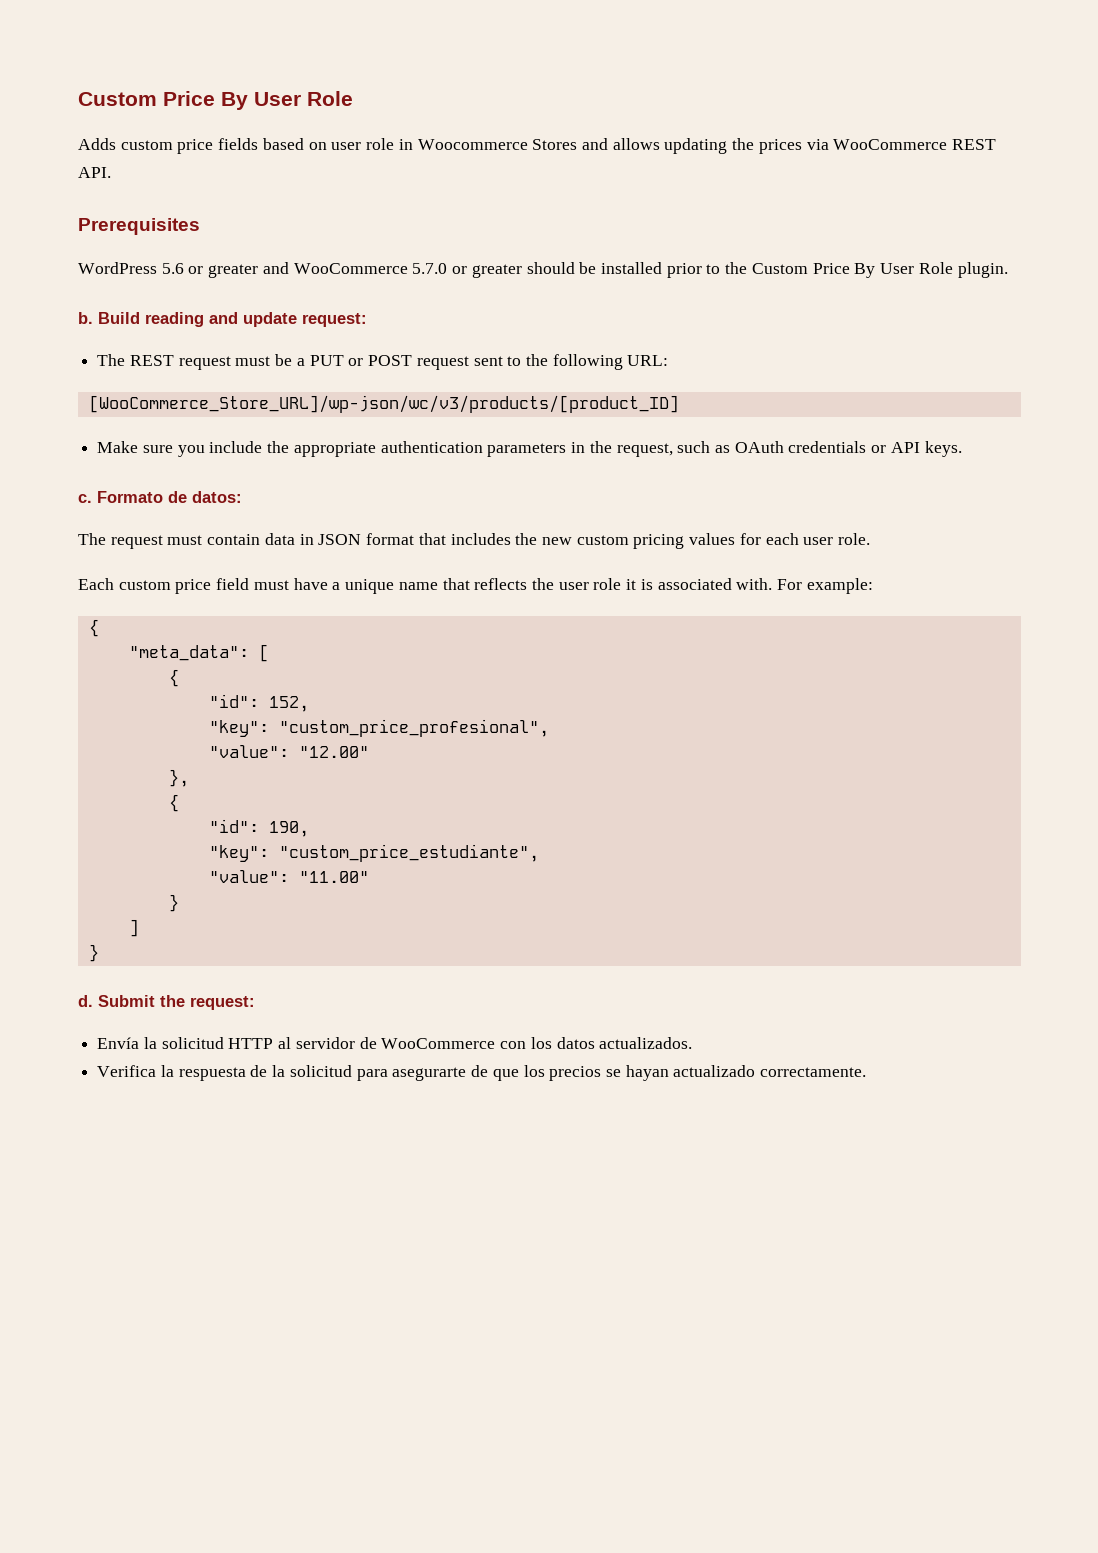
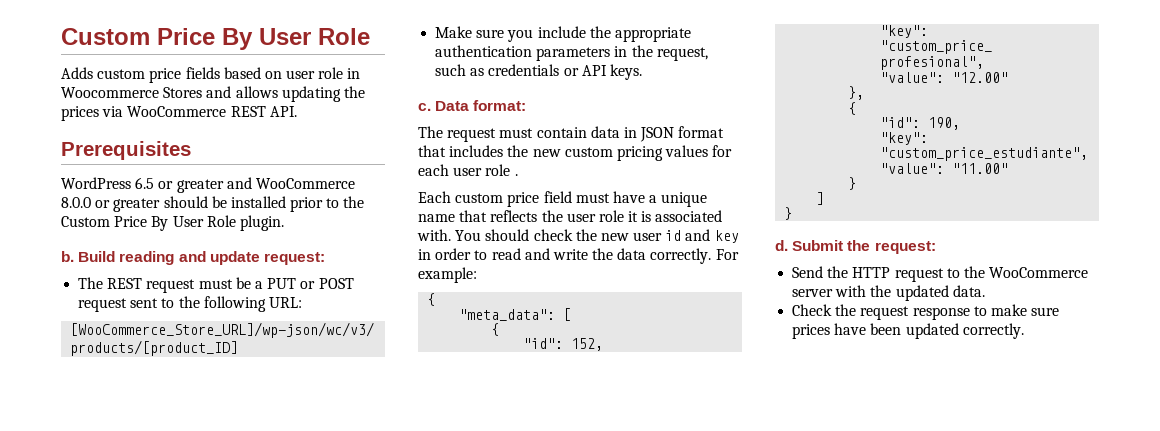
- WordPress 5.6 or greater and WooCommerce 5.7.0 or greater should be installed prior to the Custom Price By User Role plugin.
+ WordPress 6.5 or greater and WooCommerce 8.0.0 or greater should be installed prior to the Custom Price By User Role plugin.
- Make sure you include the appropriate authentication parameters in the request, such as OAuth credentials or API keys.
+ Make sure you include the appropriate authentication parameters in the request, such as credentials or API keys.
- Formato de datos:
+ Data format:
- The request must contain data in JSON format that includes the new custom pricing values for each user role.
+ The request must contain data in JSON format that includes the new custom pricing values for each user role .
+ You should check the new user id and key in order to read and write the data correctly.
- Envía la solicitud HTTP al servidor de WooCommerce con los datos actualizados.
- Verifica la respuesta de la solicitud para asegurarte de que los precios se hayan actualizado correctamente.
+ Send the HTTP request to the WooCommerce server with the updated data.
+ Check the request response to make sure prices have been updated correctly.

